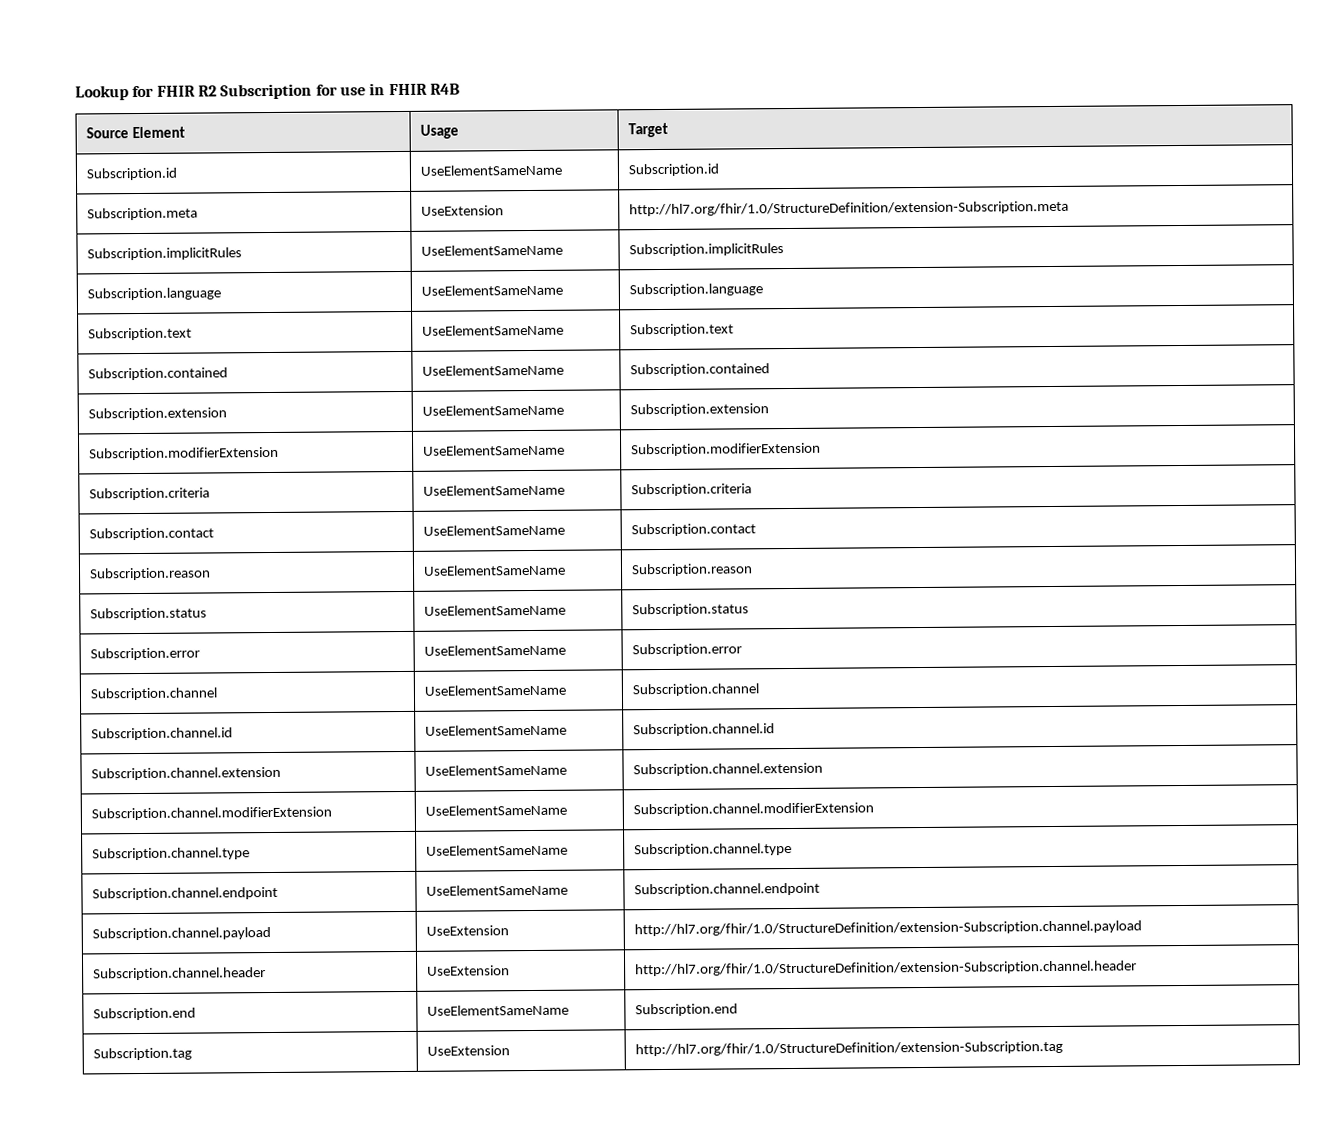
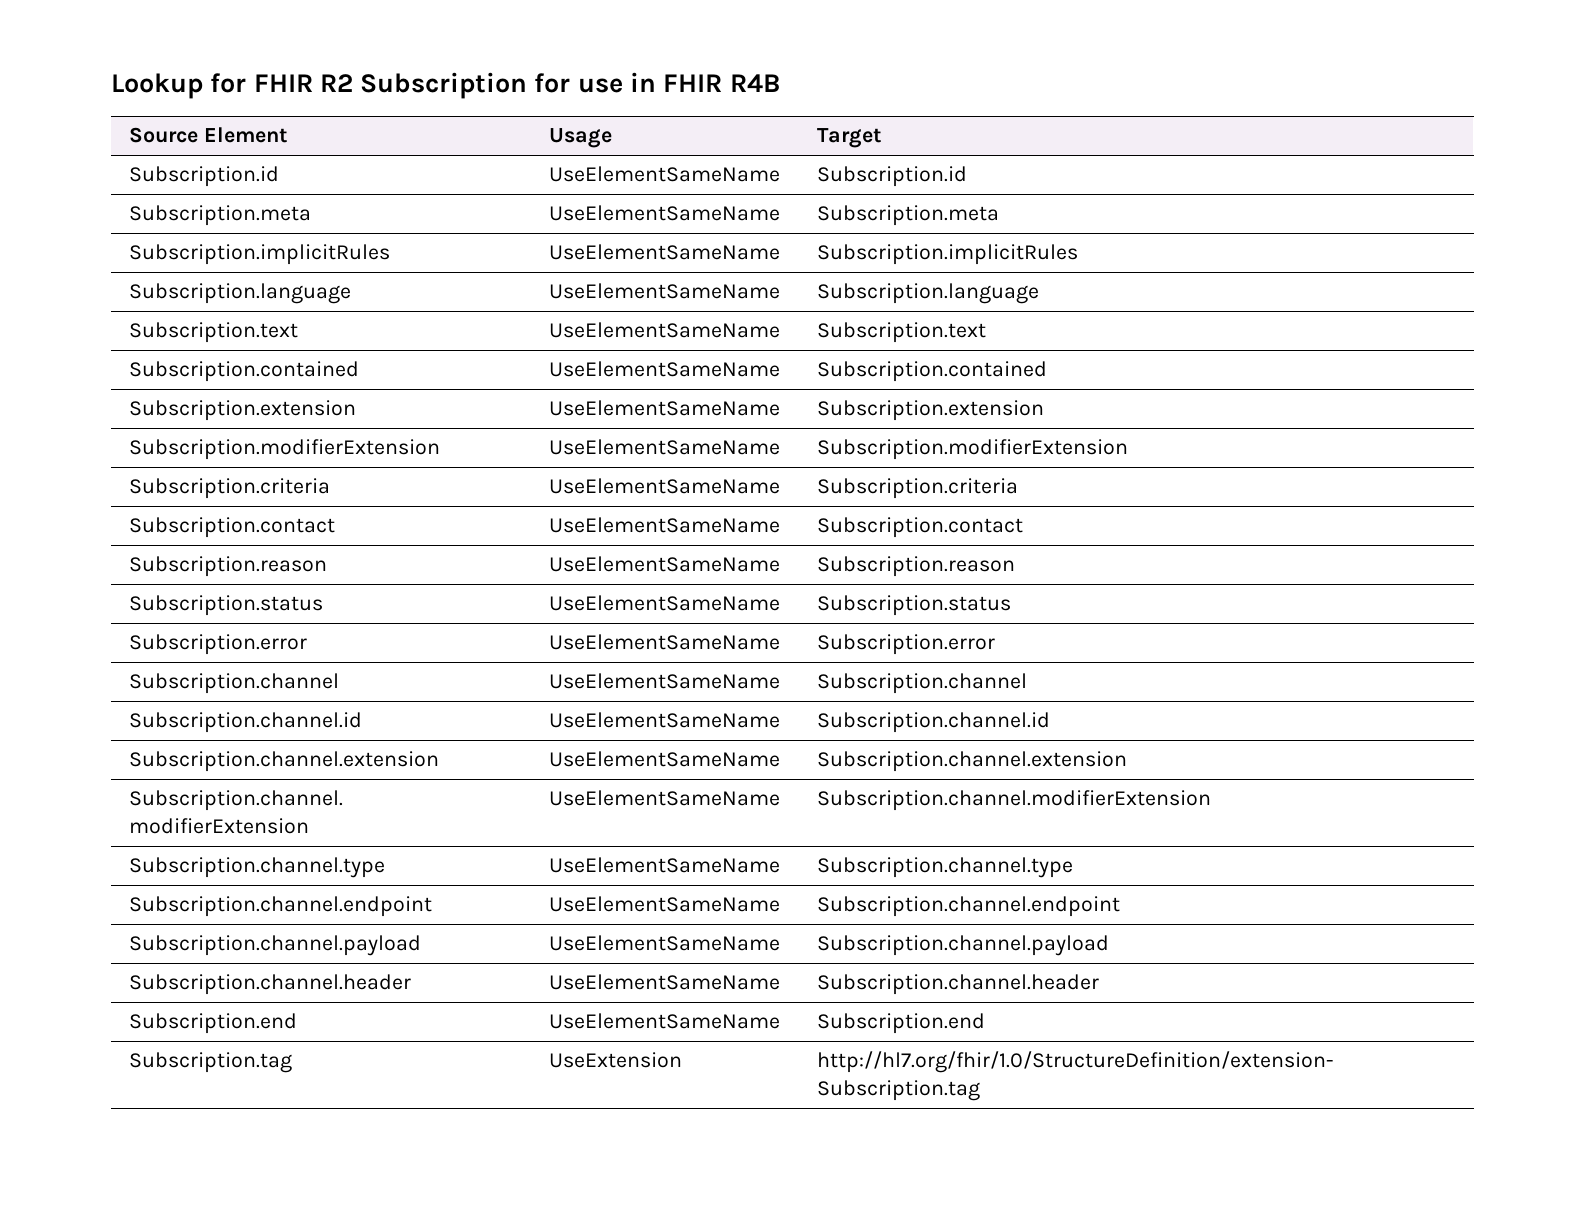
- Subscription.meta | UseExtension | http://hl7.org/fhir/1.0/StructureDefinition/extension-Subscription.meta
+ Subscription.meta | UseElementSameName | Subscription.meta
- Subscription.channel.payload | UseExtension | http://hl7.org/fhir/1.0/StructureDefinition/extension-Subscription.channel.payload
+ Subscription.channel.payload | UseElementSameName | Subscription.channel.payload
- Subscription.channel.header | UseExtension | http://hl7.org/fhir/1.0/StructureDefinition/extension-Subscription.channel.header
+ Subscription.channel.header | UseElementSameName | Subscription.channel.header

